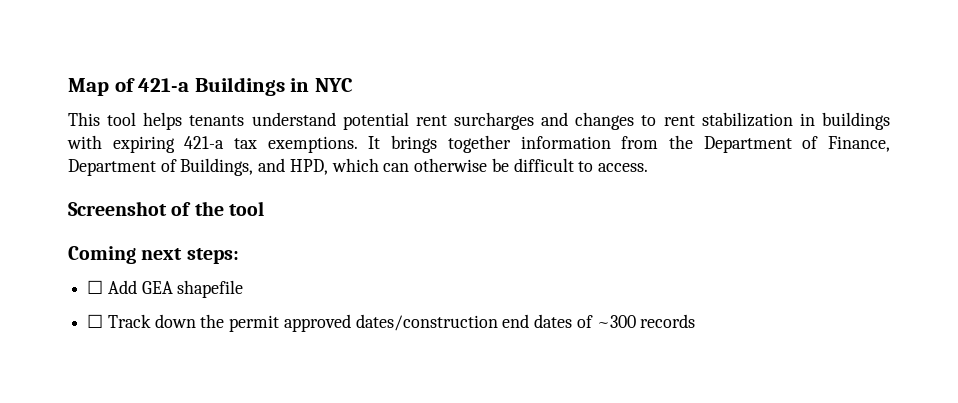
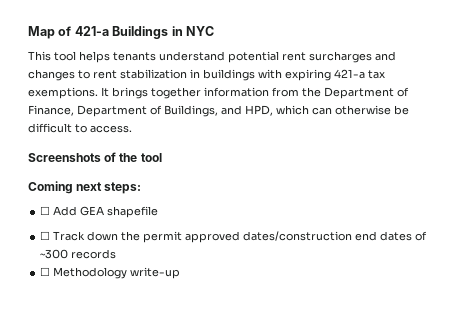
- Screenshot of the tool
+ Screenshots of the tool
+ ☐ Methodology write-up

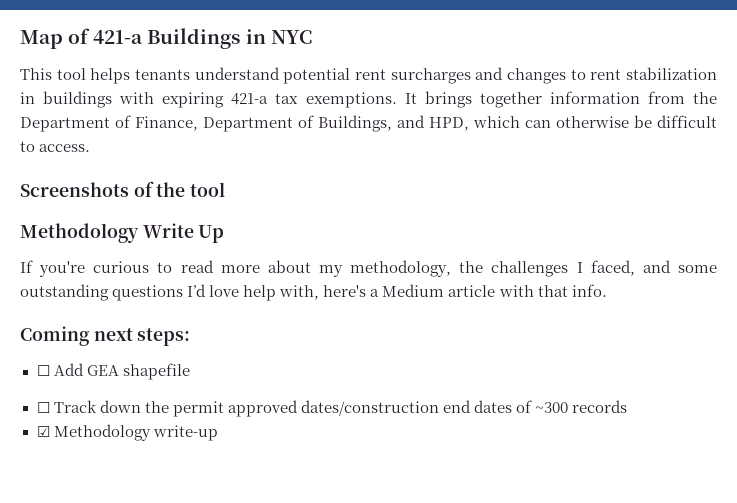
+ Methodology Write Up
+ If you're curious to read more about my methodology, the challenges I faced, and some outstanding questions I’d love help with, here's a Medium article with that info.
- ☐ Methodology write-up
+ ☑ Methodology write-up

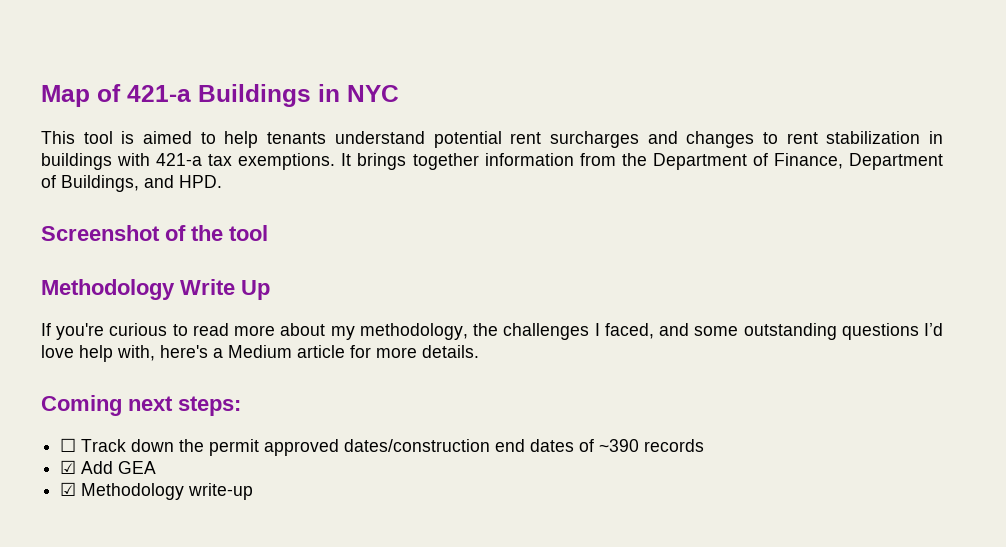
- This tool helps tenants understand potential rent surcharges and changes to rent stabilization in buildings with expiring 421-a tax exemptions.
+ This tool is aimed to help tenants understand potential rent surcharges and changes to rent stabilization in buildings with 421-a tax exemptions.
- It brings together information from the Department of Finance, Department of Buildings, and HPD, which can otherwise be difficult to access.
- Screenshots of the tool
+ It brings together information from the Department of Finance, Department of Buildings, and HPD.
+ Screenshot of the tool
- If you're curious to read more about my methodology, the challenges I faced, and some outstanding questions I’d love help with, here's a Medium article with that info.
+ If you're curious to read more about my methodology, the challenges I faced, and some outstanding questions I’d love help with, here's a Medium article for more details.
- ☐ Add GEA shapefile
- ☐ Track down the permit approved dates/construction end dates of ~300 records
+ ☐ Track down the permit approved dates/construction end dates of ~390 records
+ ☑ Add GEA

